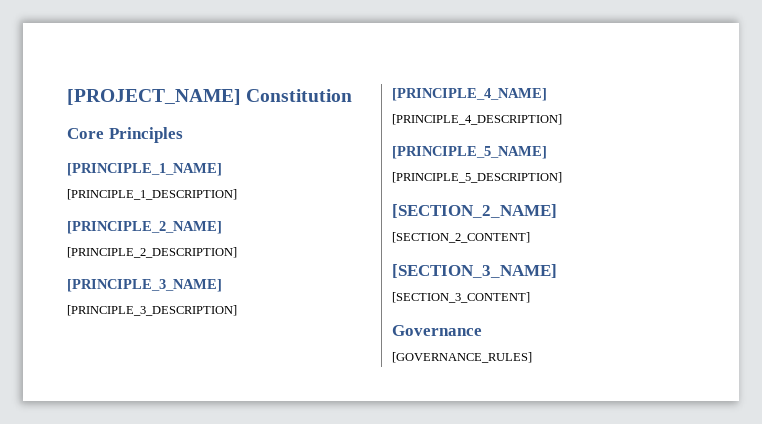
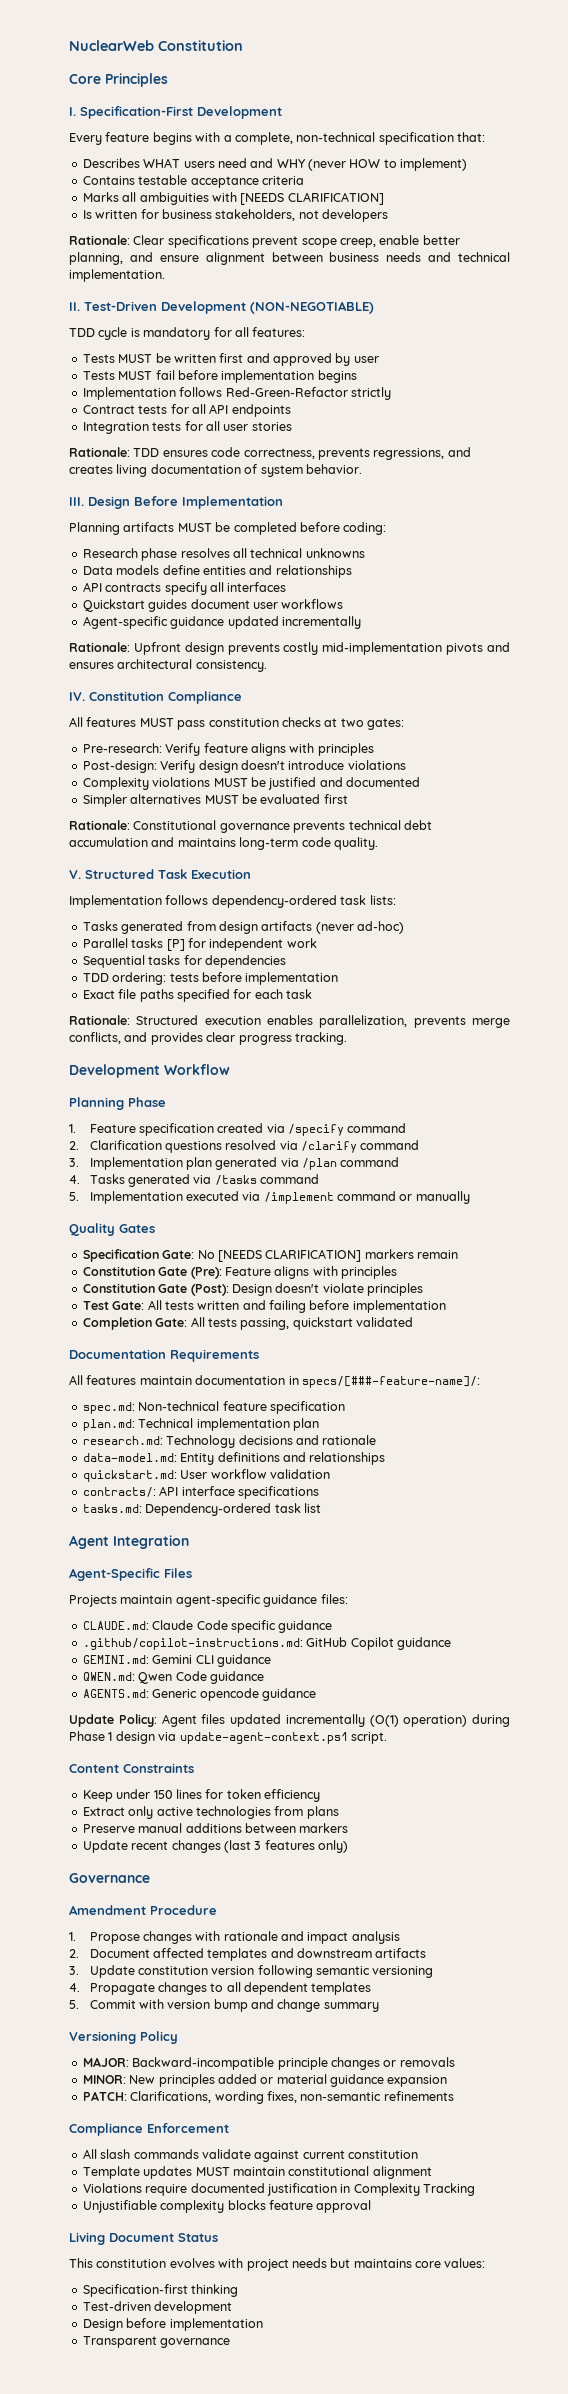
- [PROJECT_NAME] Constitution
+ NuclearWeb Constitution
- [PRINCIPLE_1_NAME]
- [PRINCIPLE_1_DESCRIPTION]
- [PRINCIPLE_2_NAME]
- [PRINCIPLE_2_DESCRIPTION]
- [PRINCIPLE_3_NAME]
- [PRINCIPLE_3_DESCRIPTION]
- [PRINCIPLE_4_NAME]
- [PRINCIPLE_4_DESCRIPTION]
- [PRINCIPLE_5_NAME]
- [PRINCIPLE_5_DESCRIPTION]
- [SECTION_2_NAME]
- [SECTION_2_CONTENT]
- [SECTION_3_NAME]
- [SECTION_3_CONTENT]
+ I. Specification-First Development
+ Every feature begins with a complete, non-technical specification that:
+ Describes WHAT users need and WHY (never HOW to implement)
+ Contains testable acceptance criteria
+ Marks all ambiguities with [NEEDS CLARIFICATION]
+ Is written for business stakeholders, not developers
+ Rationale: Clear specifications prevent scope creep, enable better planning, and ensure alignment between business needs and technical implementation.
+ II. Test-Driven Development (NON-NEGOTIABLE)
+ TDD cycle is mandatory for all features:
+ Tests MUST be written first and approved by user
+ Tests MUST fail before implementation begins
+ Implementation follows Red-Green-Refactor strictly
+ Contract tests for all API endpoints
+ Integration tests for all user stories
+ Rationale: TDD ensures code correctness, prevents regressions, and creates living documentation of system behavior.
+ III. Design Before Implementation
+ Planning artifacts MUST be completed before coding:
+ Research phase resolves all technical unknowns
+ Data models define entities and relationships
+ API contracts specify all interfaces
+ Quickstart guides document user workflows
+ Agent-specific guidance updated incrementally
+ Rationale: Upfront design prevents costly mid-implementation pivots and ensures architectural consistency.
+ IV. Constitution Compliance
+ All features MUST pass constitution checks at two gates:
+ Pre-research: Verify feature aligns with principles
+ Post-design: Verify design doesn't introduce violations
+ Complexity violations MUST be justified and documented
+ Simpler alternatives MUST be evaluated first
+ Rationale: Constitutional governance prevents technical debt accumulation and maintains long-term code quality.
+ V. Structured Task Execution
+ Implementation follows dependency-ordered task lists:
+ Tasks generated from design artifacts (never ad-hoc)
+ Parallel tasks [P] for independent work
+ Sequential tasks for dependencies
+ TDD ordering: tests before implementation
+ Exact file paths specified for each task
+ Rationale: Structured execution enables parallelization, prevents merge conflicts, and provides clear progress tracking.
+ Development Workflow
+ Planning Phase
+ 1. Feature specification created via /specify command
+ 2. Clarification questions resolved via /clarify command
+ 3. Implementation plan generated via /plan command
+ 4. Tasks generated via /tasks command
+ 5. Implementation executed via /implement command or manually
+ Quality Gates
+ Specification Gate: No [NEEDS CLARIFICATION] markers remain
+ Constitution Gate (Pre): Feature aligns with principles
+ Constitution Gate (Post): Design doesn't violate principles
+ Test Gate: All tests written and failing before implementation
+ Completion Gate: All tests passing, quickstart validated
+ Documentation Requirements
+ All features maintain documentation in specs/[###-feature-name]/:
+ spec.md: Non-technical feature specification
+ plan.md: Technical implementation plan
+ research.md: Technology decisions and rationale
+ data-model.md: Entity definitions and relationships
+ quickstart.md: User workflow validation
+ contracts/: API interface specifications
+ tasks.md: Dependency-ordered task list
+ Agent Integration
+ Agent-Specific Files
+ Projects maintain agent-specific guidance files:
+ CLAUDE.md: Claude Code specific guidance
+ .github/copilot-instructions.md: GitHub Copilot guidance
+ GEMINI.md: Gemini CLI guidance
+ QWEN.md: Qwen Code guidance
+ AGENTS.md: Generic opencode guidance
+ Update Policy: Agent files updated incrementally (O(1) operation) during Phase 1 design via update-agent-context.ps1 script.
+ Content Constraints
+ Keep under 150 lines for token efficiency
+ Extract only active technologies from plans
+ Preserve manual additions between markers
+ Update recent changes (last 3 features only)
  Governance
- [GOVERNANCE_RULES]
+ Amendment Procedure
+ 1. Propose changes with rationale and impact analysis
+ 2. Document affected templates and downstream artifacts
+ 3. Update constitution version following semantic versioning
+ 4. Propagate changes to all dependent templates
+ 5. Commit with version bump and change summary
+ Versioning Policy
+ MAJOR: Backward-incompatible principle changes or removals
+ MINOR: New principles added or material guidance expansion
+ PATCH: Clarifications, wording fixes, non-semantic refinements
+ Compliance Enforcement
+ All slash commands validate against current constitution
+ Template updates MUST maintain constitutional alignment
+ Violations require documented justification in Complexity Tracking
+ Unjustifiable complexity blocks feature approval
+ Living Document Status
+ This constitution evolves with project needs but maintains core values:
+ Specification-first thinking
+ Test-driven development
+ Design before implementation
+ Transparent governance

